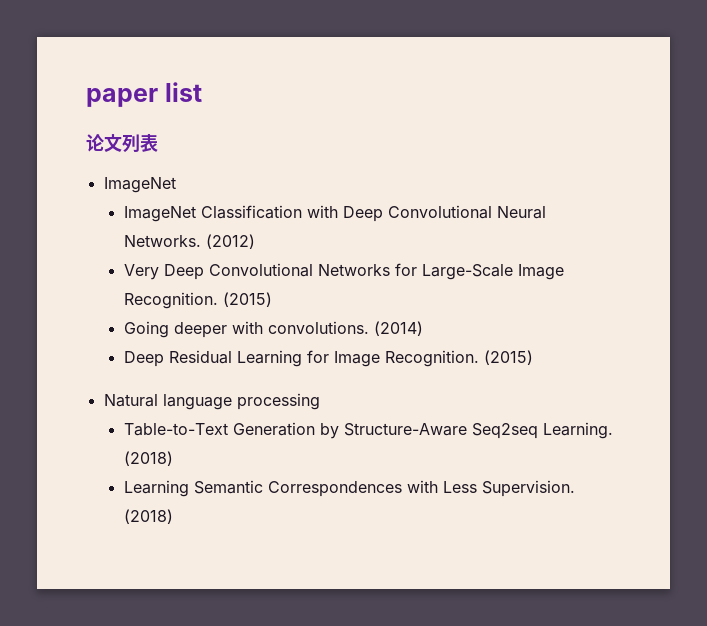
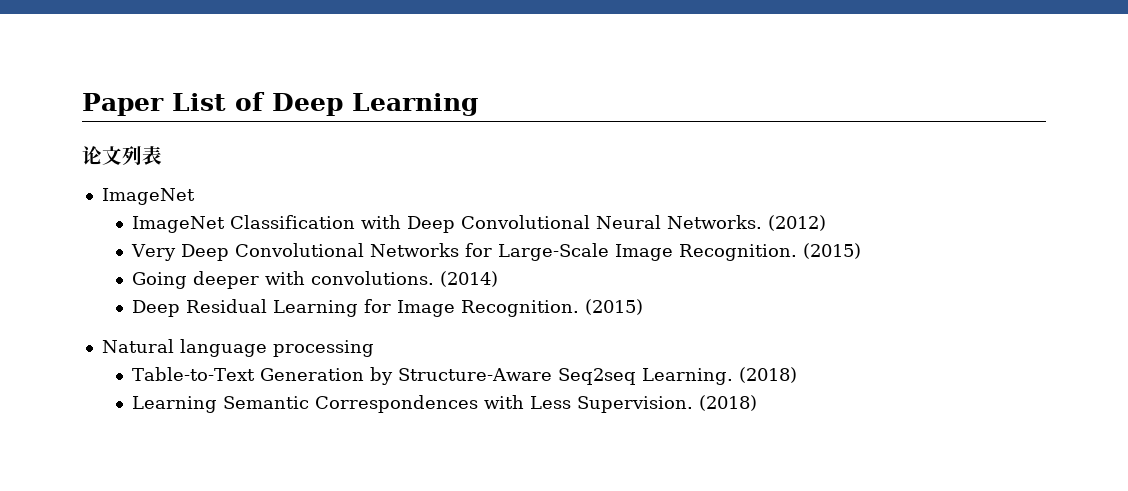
- paper list
+ Paper List of Deep Learning

